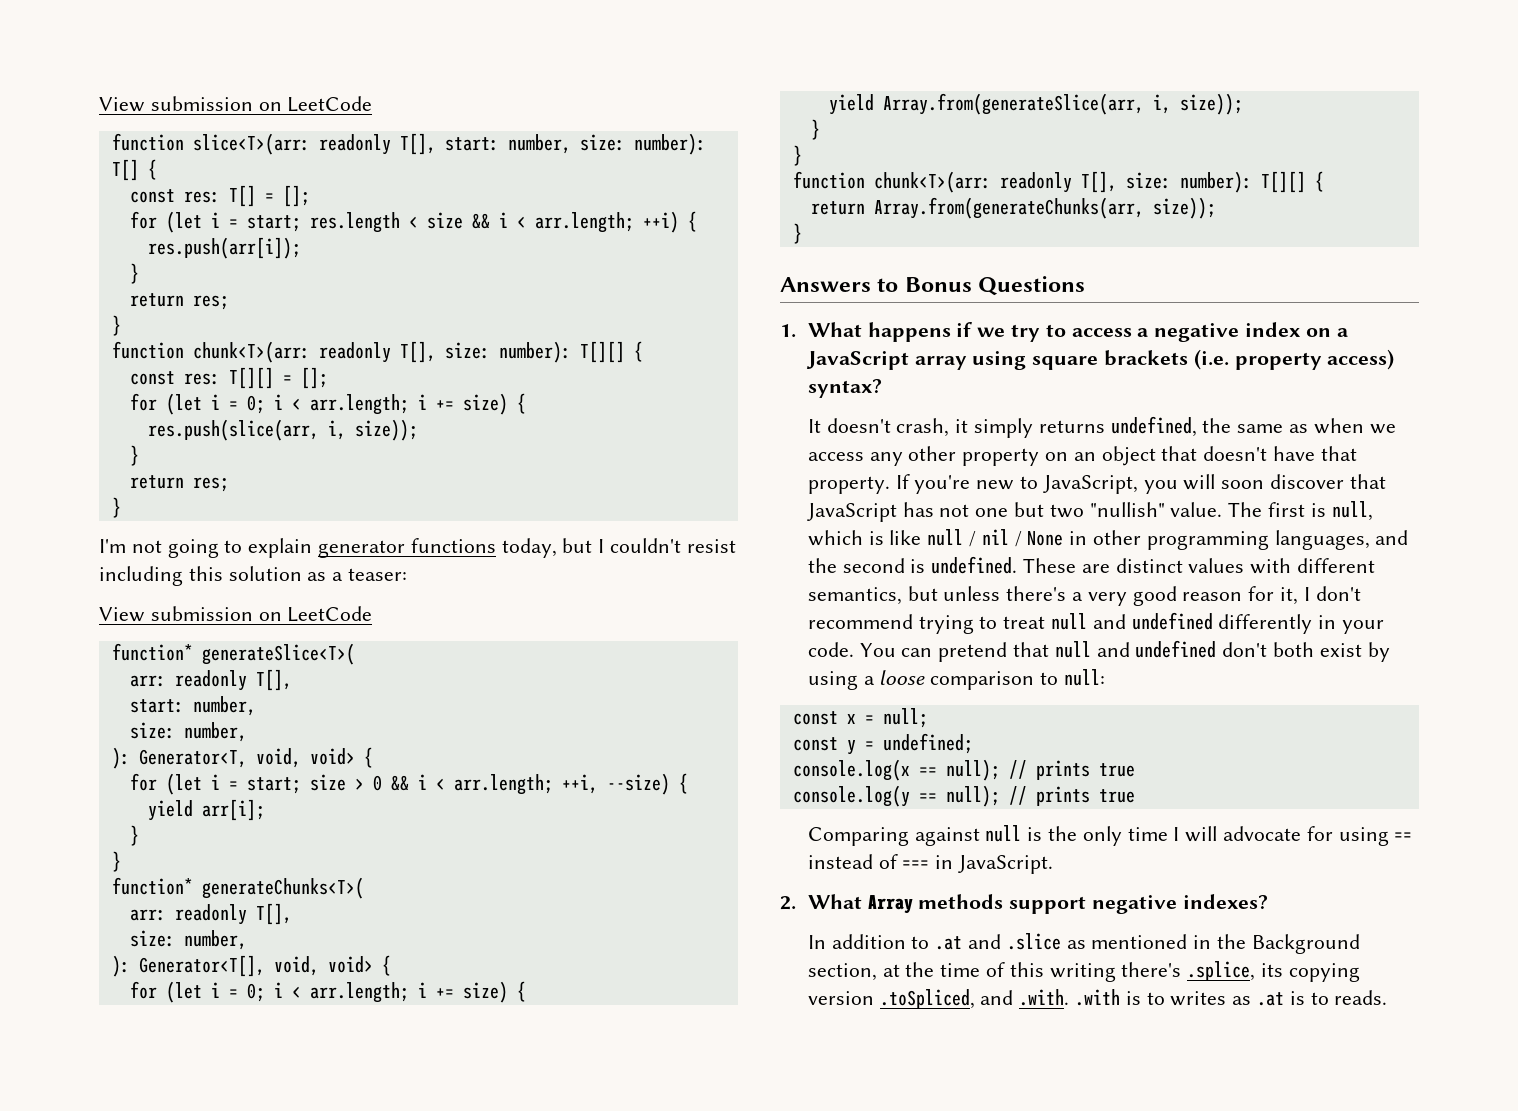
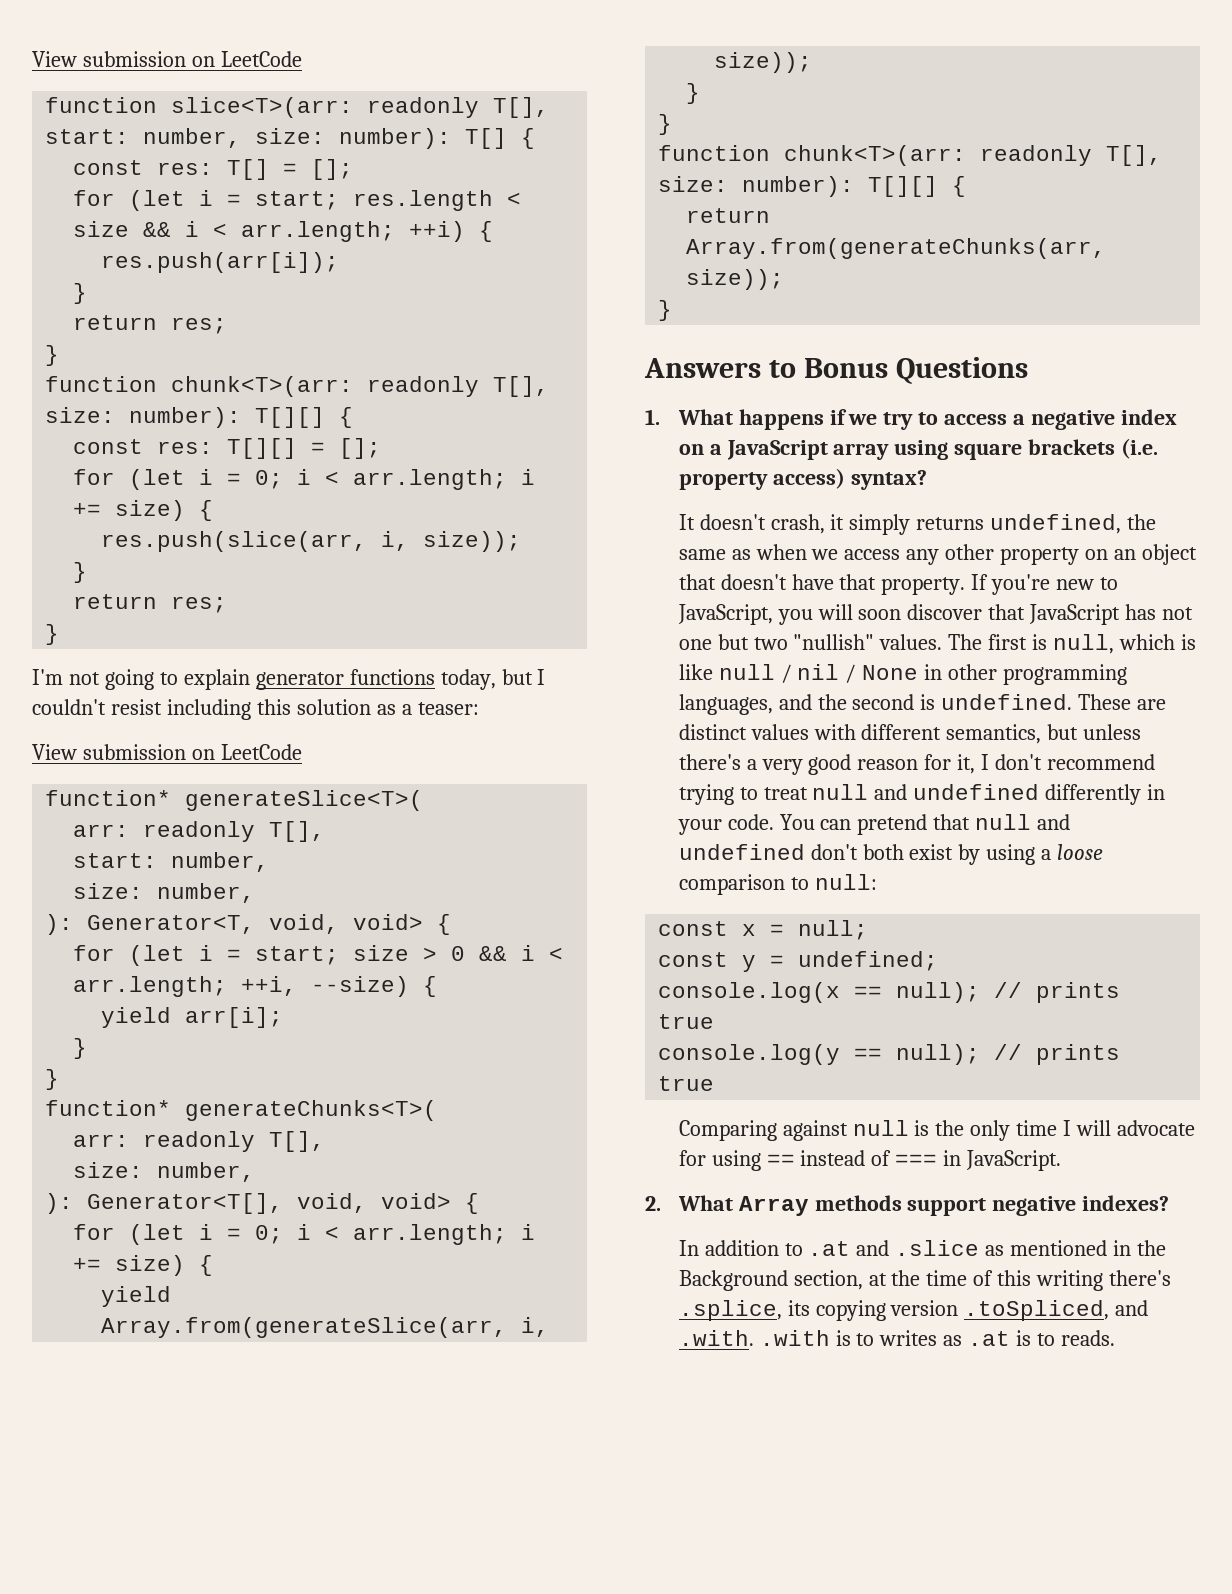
- If you're new to JavaScript, you will soon discover that JavaScript has not one but two "nullish" value.
+ If you're new to JavaScript, you will soon discover that JavaScript has not one but two "nullish" values.

